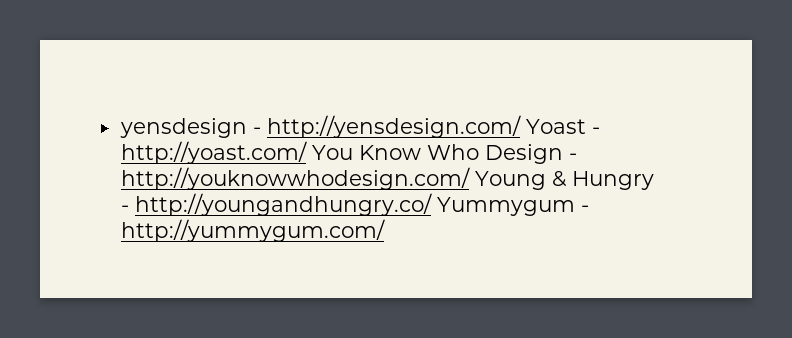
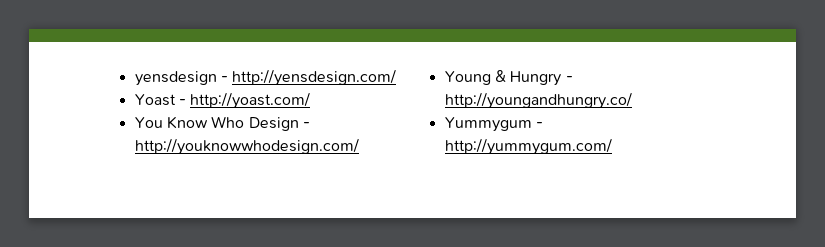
- yensdesign - http://yensdesign.com/ Yoast - http://yoast.com/ You Know Who Design - http://youknowwhodesign.com/ Young & Hungry - http://youngandhungry.co/ Yummygum - http://yummygum.com/
+ yensdesign - http://yensdesign.com/
+ Yoast - http://yoast.com/
+ You Know Who Design - http://youknowwhodesign.com/
+ Young & Hungry - http://youngandhungry.co/
+ Yummygum - http://yummygum.com/

